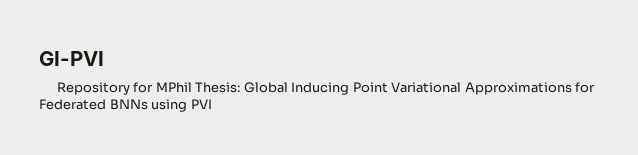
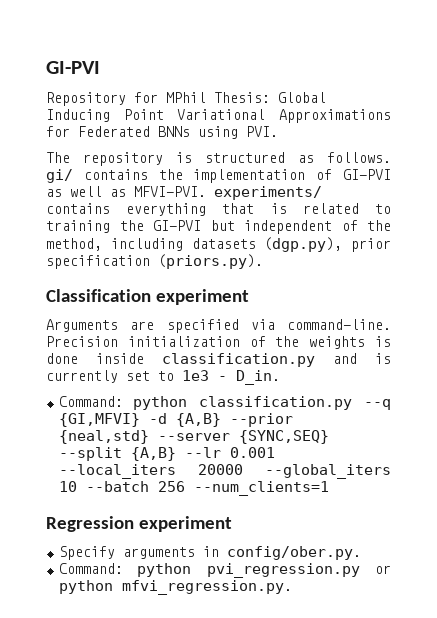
- Repository for MPhil Thesis: Global Inducing Point Variational Approximations for Federated BNNs using PVI
+ Repository for MPhil Thesis: Global Inducing Point Variational Approximations for Federated BNNs using PVI.
+ The repository is structured as follows. gi/ contains the implementation of GI-PVI as well as MFVI-PVI. experiments/ contains everything that is related to training the GI-PVI but independent of the method, including datasets (dgp.py), prior specification (priors.py).
+ Classification experiment
+ Arguments are specified via command-line. Precision initialization of the weights is done inside classification.py and is currently set to 1e3 - D_in.
+ Command: python classification.py --q {GI,MFVI} -d {A,B} --prior {neal,std} --server {SYNC,SEQ} --split {A,B} --lr 0.001 --local_iters 20000 --global_iters 10 --batch 256 --num_clients=1
+ Regression experiment
+ Specify arguments in config/ober.py.
+ Command: python pvi_regression.py or python mfvi_regression.py.

